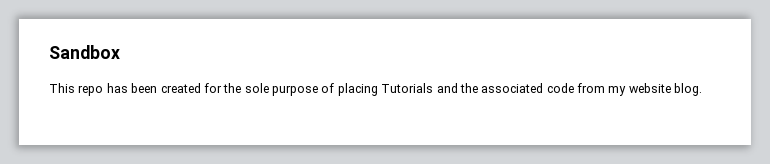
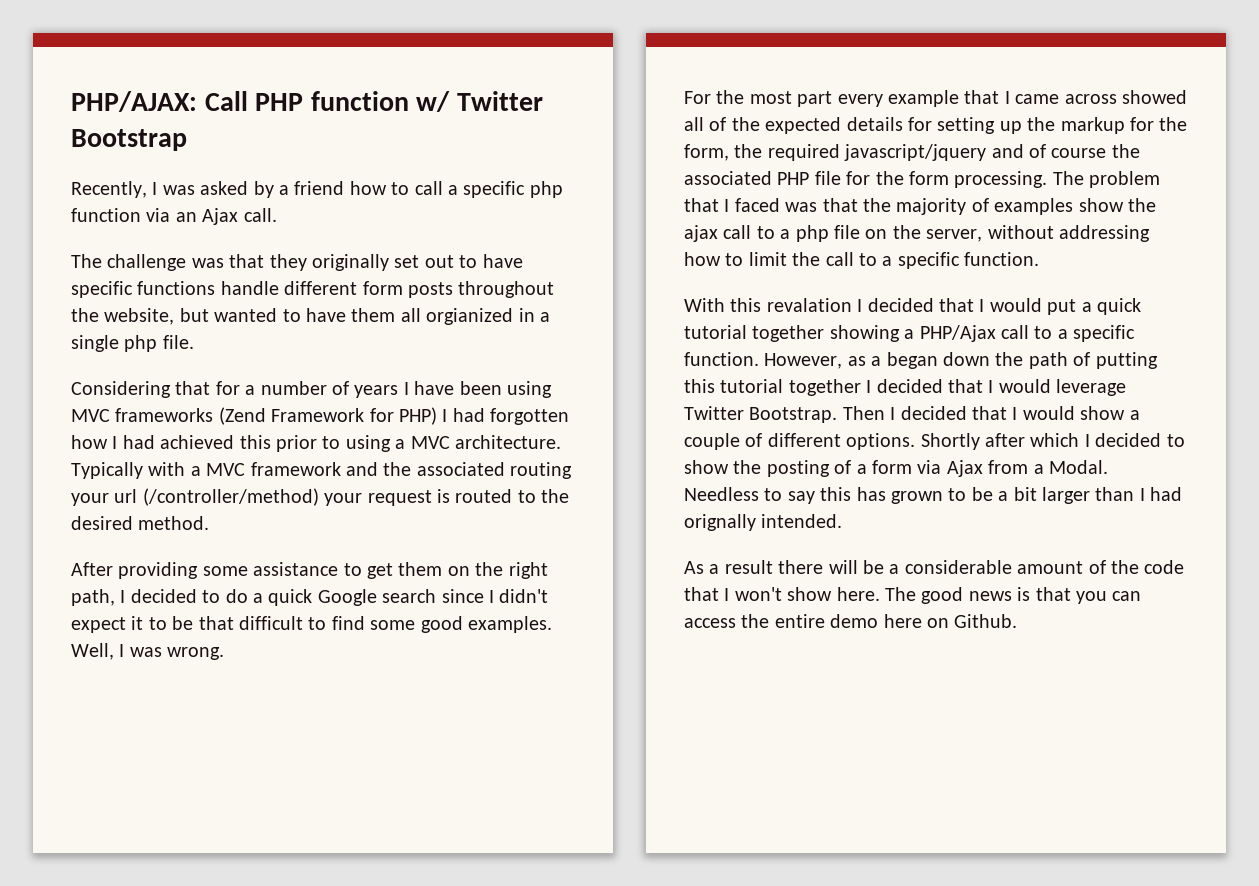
- Sandbox
- This repo has been created for the sole purpose of placing Tutorials and the associated code from my website blog.
+ PHP/AJAX: Call PHP function w/ Twitter Bootstrap
+ Recently, I was asked by a friend how to call a specific php function via an Ajax call.
+ The challenge was that they originally set out to have specific functions handle different form posts throughout the website, but wanted to have them all orgianized in a single php file.
+ Considering that for a number of years I have been using MVC frameworks (Zend Framework for PHP) I had forgotten how I had achieved this prior to using a MVC architecture. Typically with a MVC framework and the associated routing your url (/controller/method) your request is routed to the desired method.
+ After providing some assistance to get them on the right path, I decided to do a quick Google search since I didn't expect it to be that difficult to find some good examples. Well, I was wrong.
+ For the most part every example that I came across showed all of the expected details for setting up the markup for the form, the required javascript/jquery and of course the associated PHP file for the form processing. The problem that I faced was that the majority of examples show the ajax call to a php file on the server, without addressing how to limit the call to a specific function.
+ With this revalation I decided that I would put a quick tutorial together showing a PHP/Ajax call to a specific function. However, as a began down the path of putting this tutorial together I decided that I would leverage Twitter Bootstrap. Then I decided that I would show a couple of different options. Shortly after which I decided to show the posting of a form via Ajax from a Modal. Needless to say this has grown to be a bit larger than I had orignally intended.
+ As a result there will be a considerable amount of the code that I won't show here. The good news is that you can access the entire demo here on Github.

